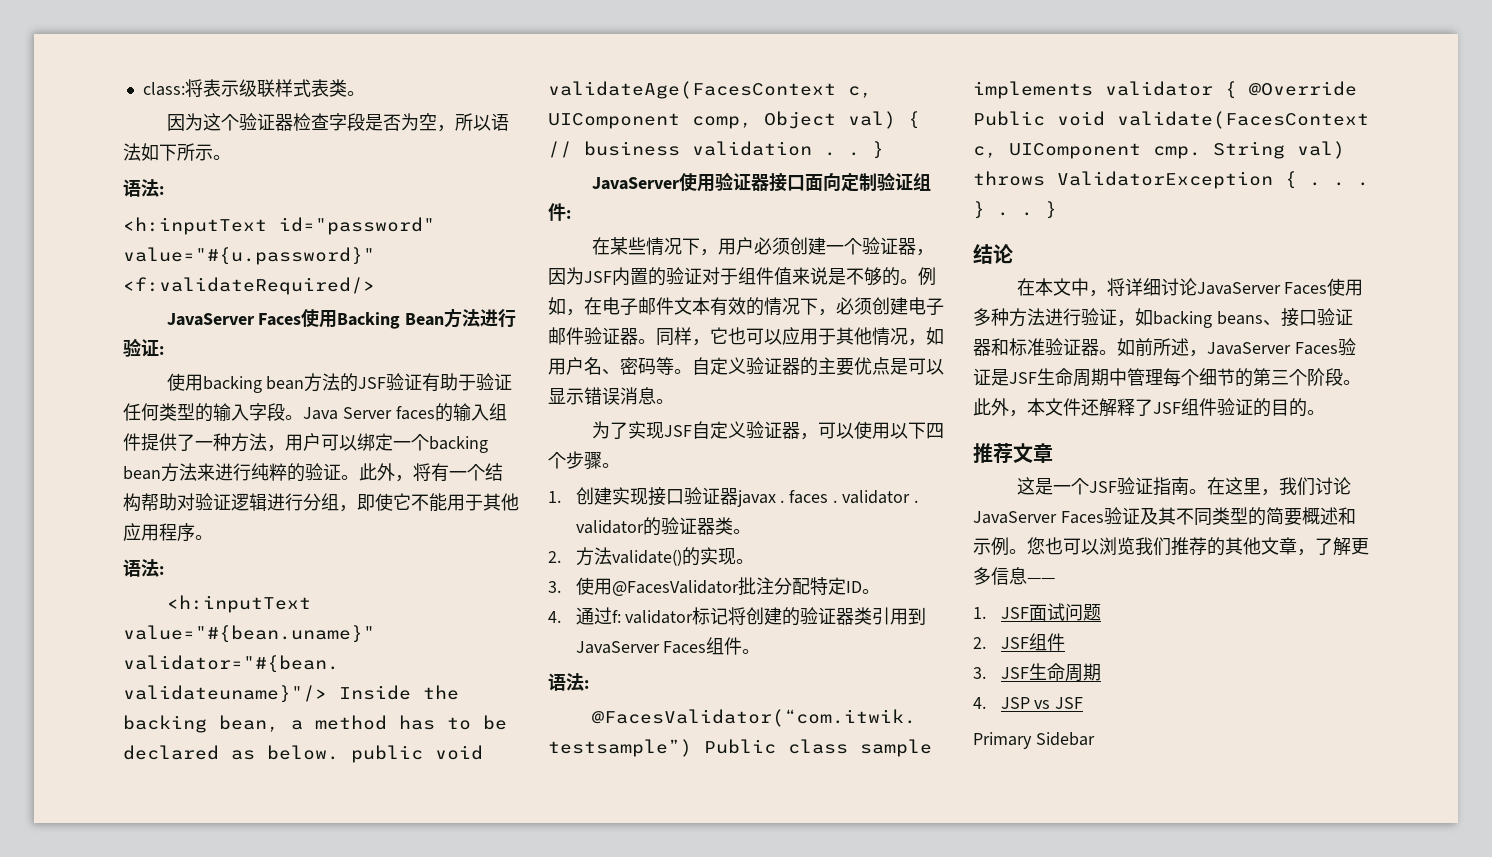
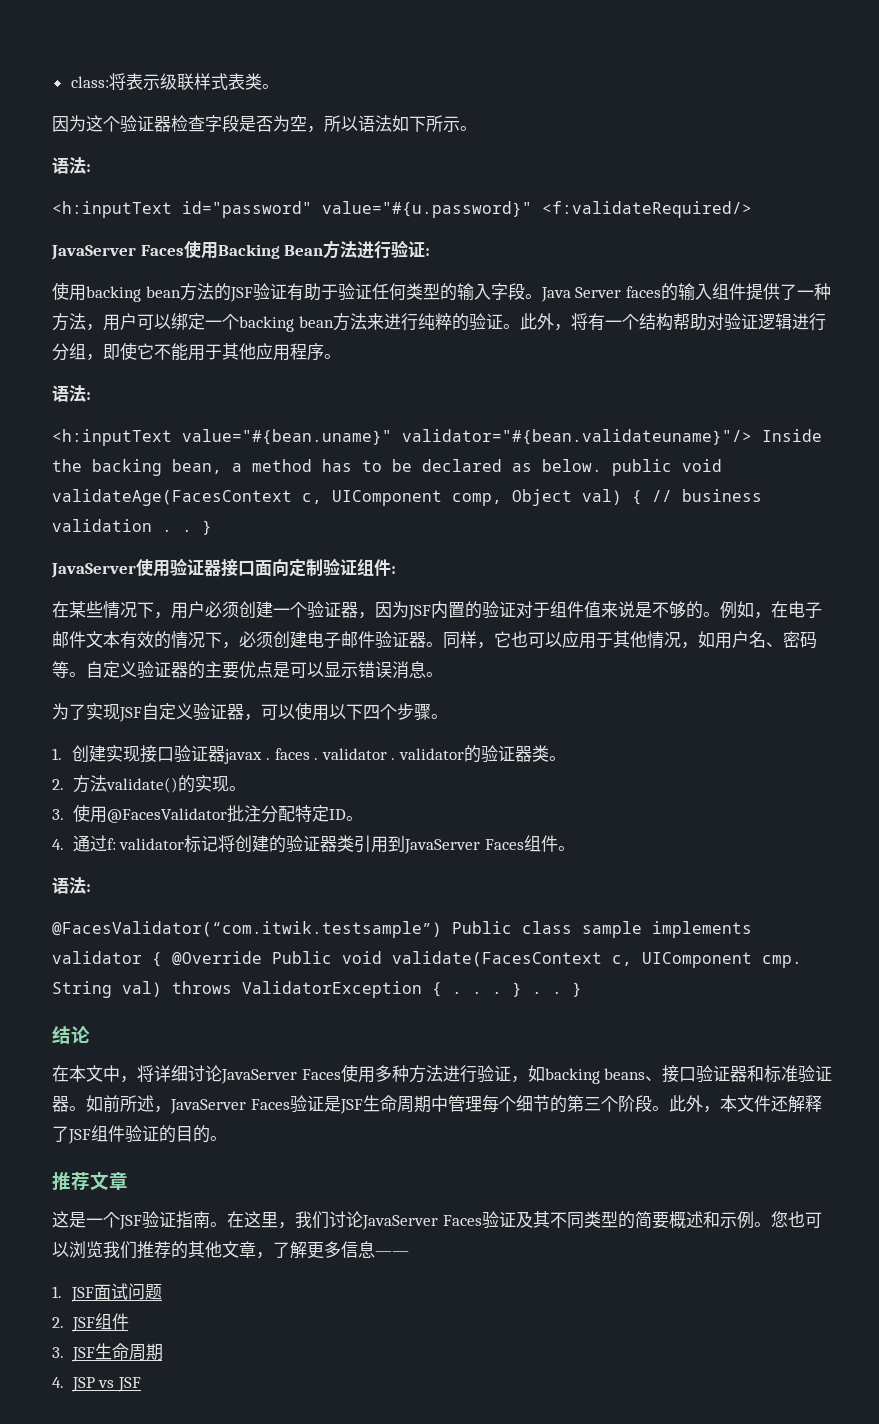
- Primary Sidebar

